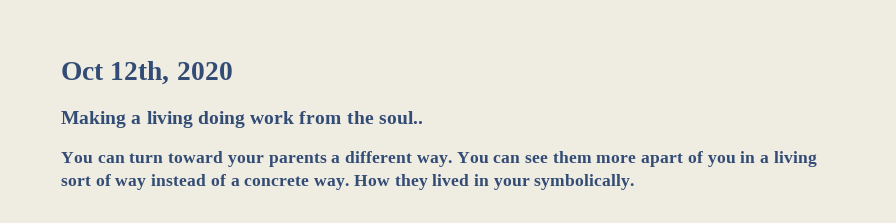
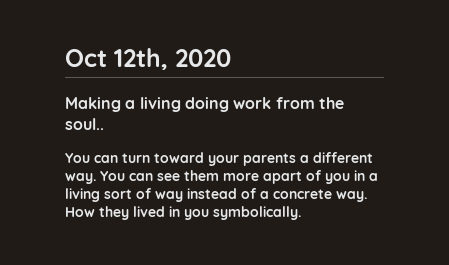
- How they lived in your symbolically.
+ How they lived in you symbolically.

